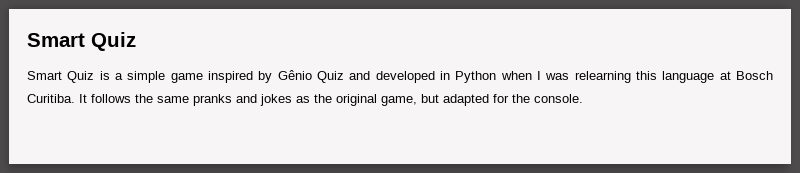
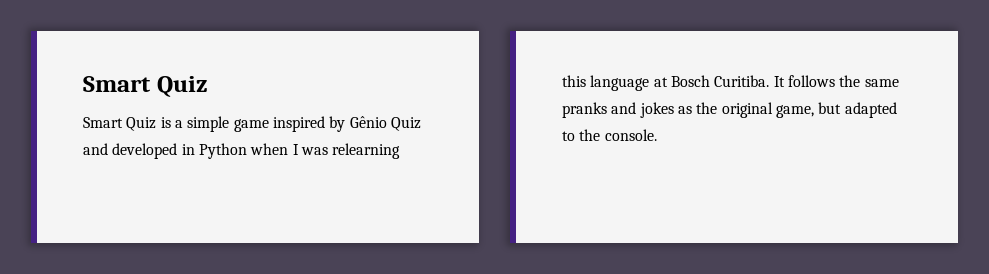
- It follows the same pranks and jokes as the original game, but adapted for the console.
+ It follows the same pranks and jokes as the original game, but adapted to the console.

